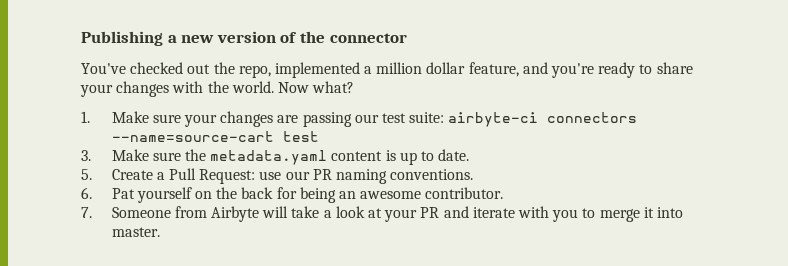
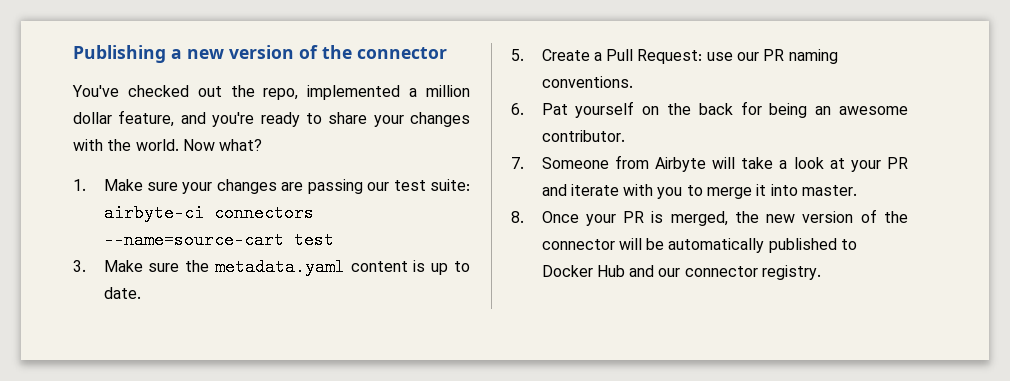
+ 8. Once your PR is merged, the new version of the connector will be automatically published to Docker Hub and our connector registry.

